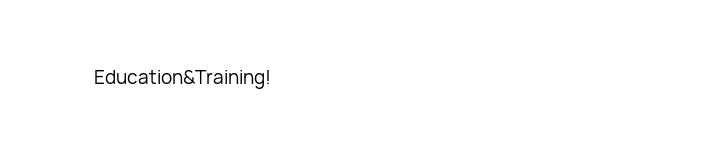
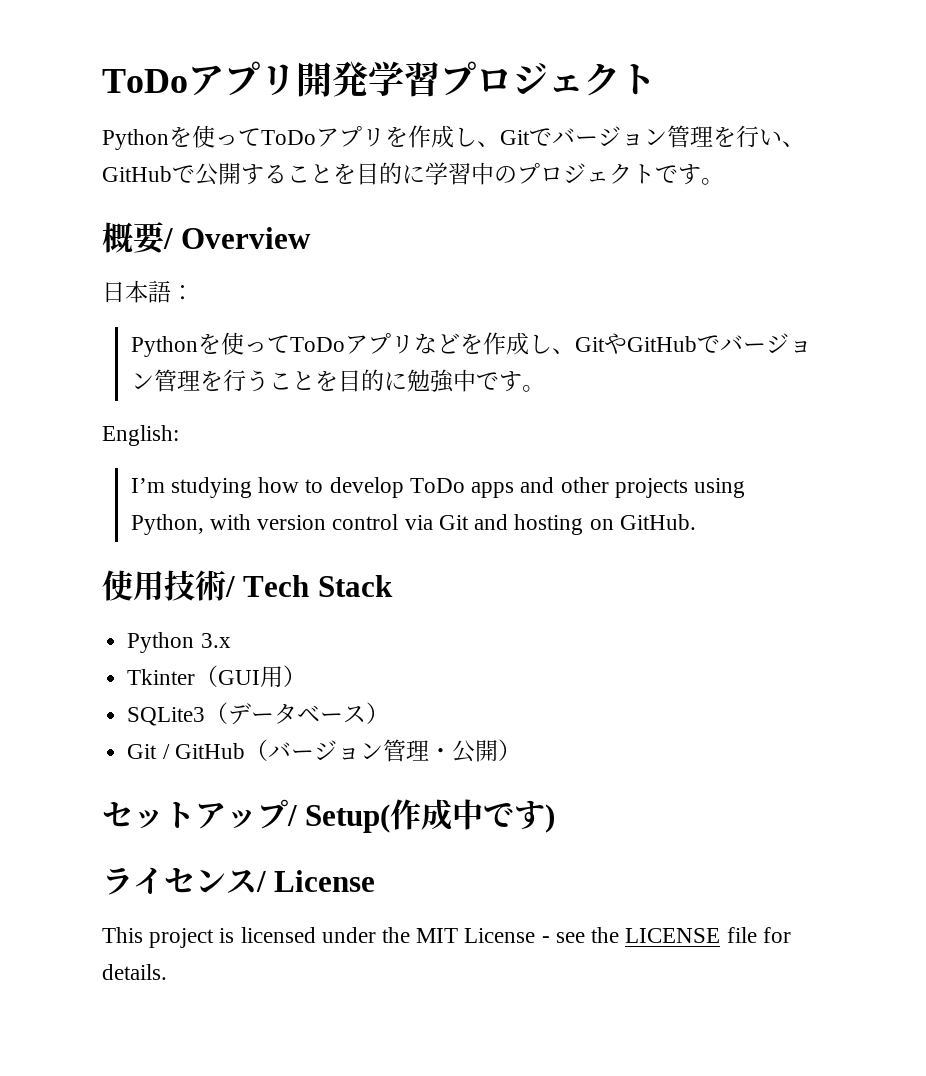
- Education&Training!
+ ToDoアプリ開発学習プロジェクト
+ Pythonを使ってToDoアプリを作成し、Gitでバージョン管理を行い、GitHubで公開することを目的に学習中のプロジェクトです。
+ 概要/ Overview
+ 日本語：
+ Pythonを使ってToDoアプリなどを作成し、GitやGitHubでバージョン管理を行うことを目的に勉強中です。
+ English:
+ I’m studying how to develop ToDo apps and other projects using Python, with version control via Git and hosting on GitHub.
+ 使用技術/ Tech Stack
+ Python 3.x
+ Tkinter（GUI用）
+ SQLite3（データベース）
+ Git / GitHub（バージョン管理・公開）
+ セットアップ/ Setup(作成中です)
+ ライセンス/ License
+ This project is licensed under the MIT License - see the LICENSE file for details.

